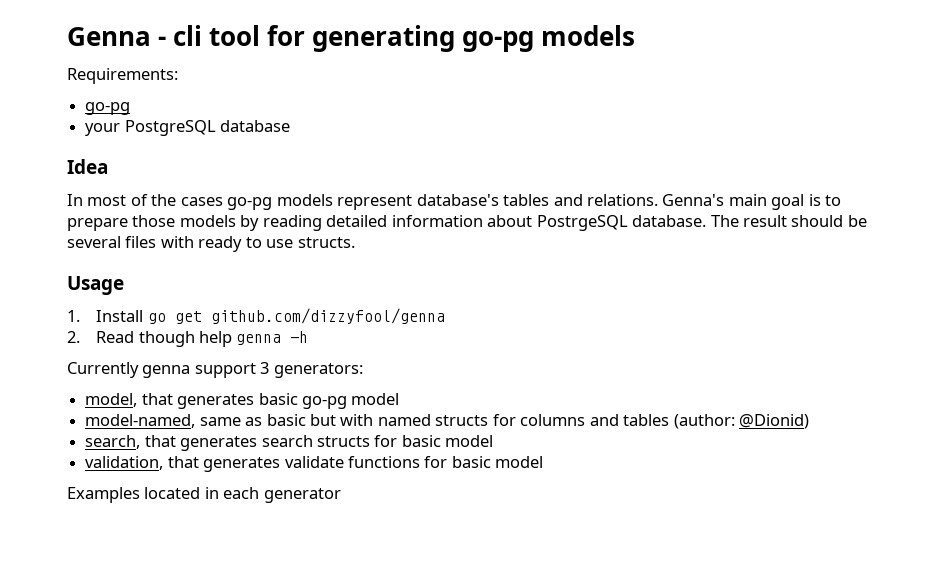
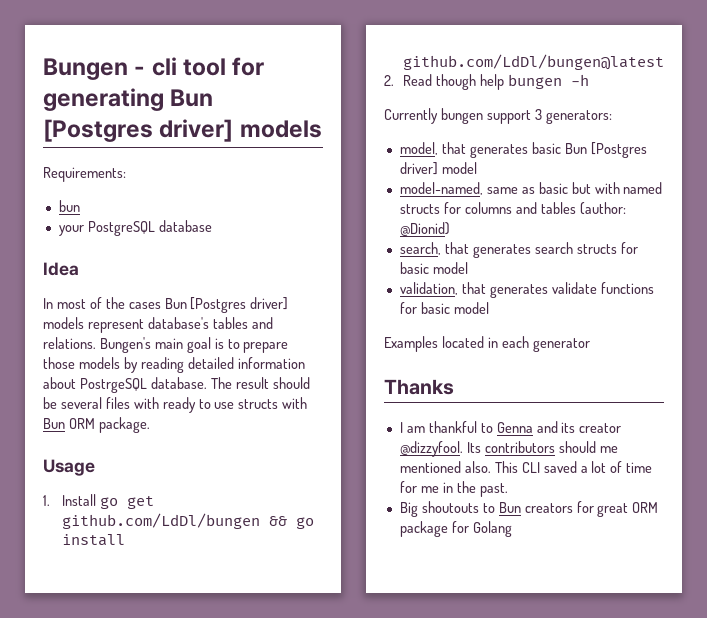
- Genna - cli tool for generating go-pg models
+ Bungen - cli tool for generating Bun [Postgres driver] models
  Requirements:
- go-pg
+ bun
- In most of the cases go-pg models represent database's tables and relations.
+ In most of the cases Bun [Postgres driver] models represent database's tables and relations.
- Genna's main goal is to prepare those models by reading detailed information about PostrgeSQL database.
+ Bungen's main goal is to prepare those models by reading detailed information about PostrgeSQL database.
- The result should be several files with ready to use structs.
+ The result should be several files with ready to use structs with Bun ORM package.
- 1. Install go get github.com/dizzyfool/genna
+ 1. Install go get github.com/LdDl/bungen && go install github.com/LdDl/bungen@latest
- 2. Read though help genna -h
+ 2. Read though help bungen -h
- Currently genna support 3 generators:
+ Currently bungen support 3 generators:
- model, that generates basic go-pg model
+ model, that generates basic Bun [Postgres driver] model
+ Thanks
+ I am thankful to Genna and its creator @dizzyfool. Its contributors should me mentioned also. This CLI saved a lot of time for me in the past.
+ Big shoutouts to Bun creators for great ORM package for Golang

